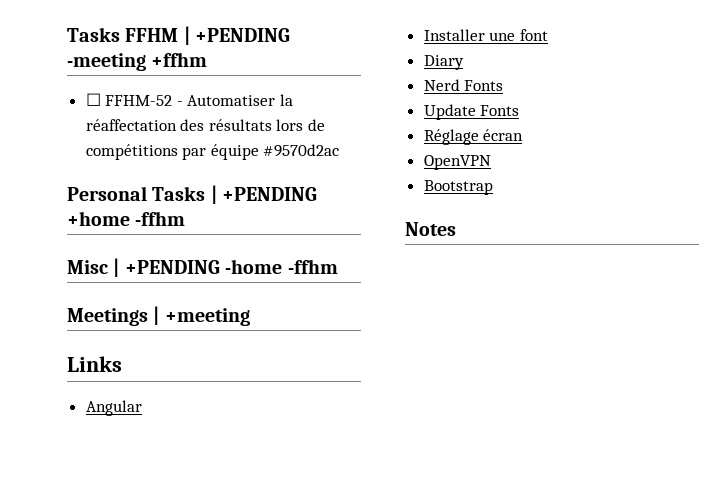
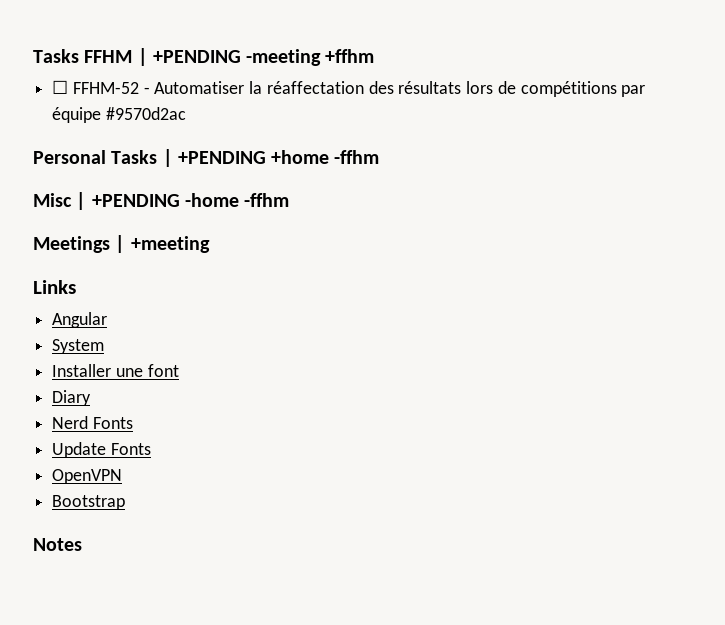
+ System
- Réglage écran

